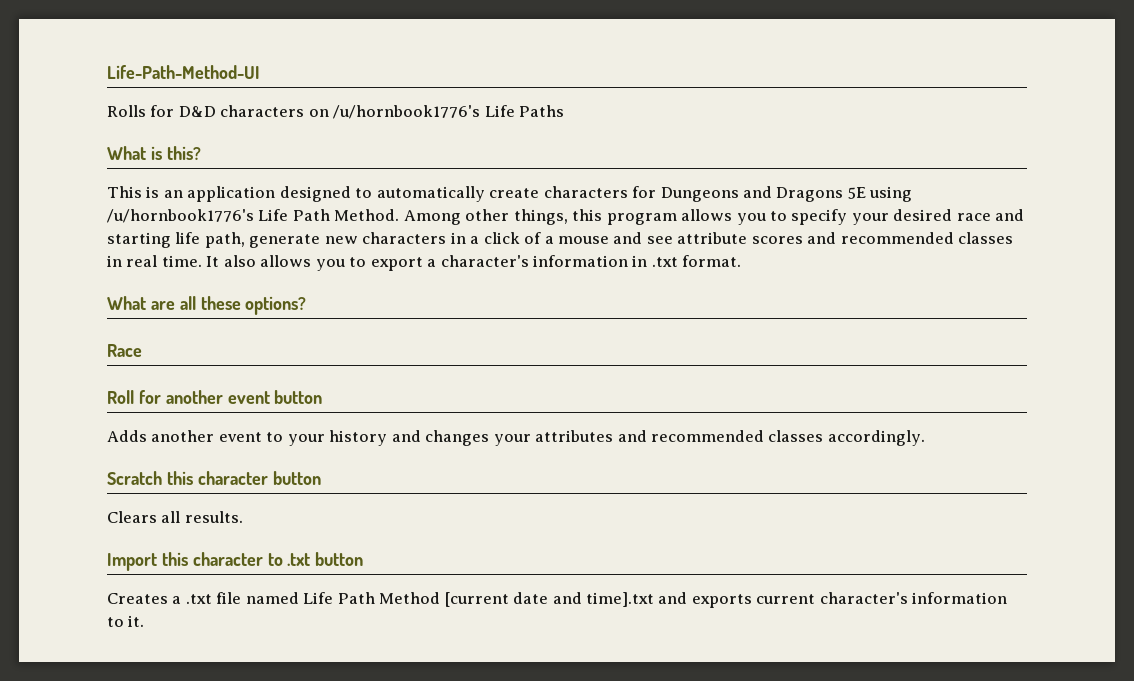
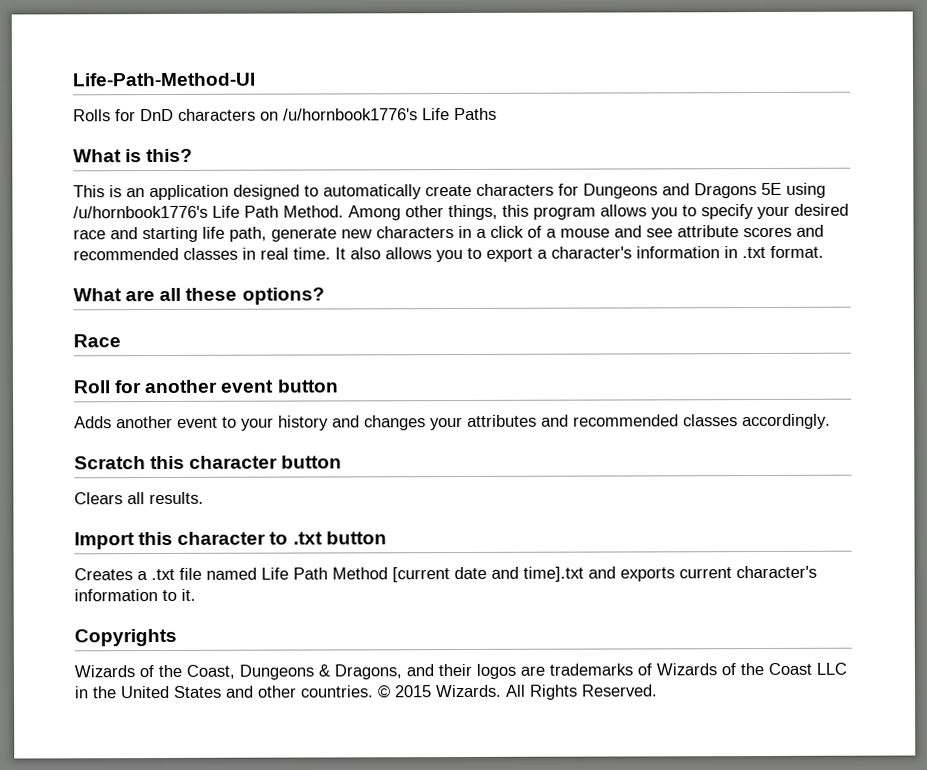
- Rolls for D&D characters on /u/hornbook1776's Life Paths
+ Rolls for DnD characters on /u/hornbook1776's Life Paths
+ Copyrights
+ Wizards of the Coast, Dungeons & Dragons, and their logos are trademarks of Wizards of the Coast LLC in the United States and other countries. © 2015 Wizards. All Rights Reserved.

